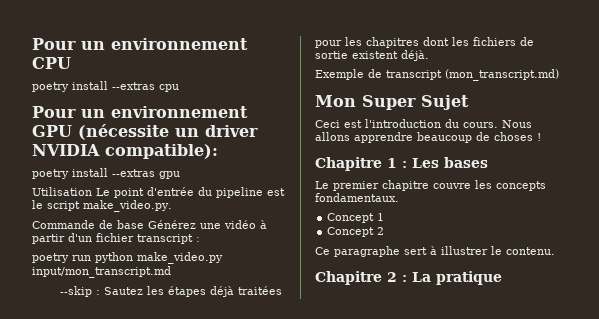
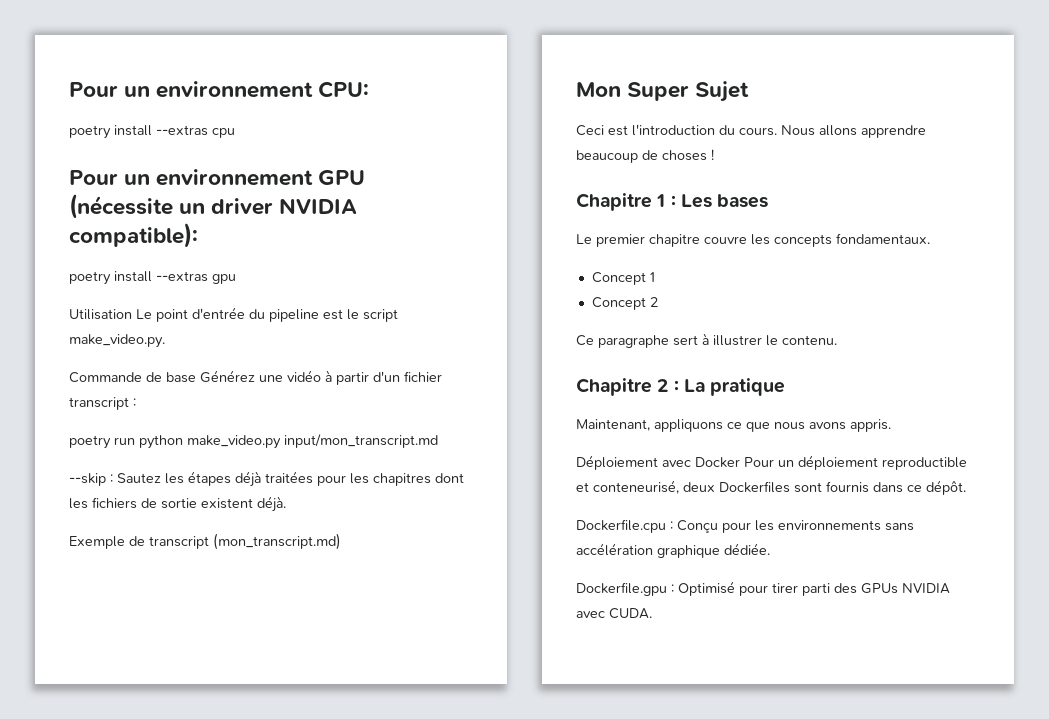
- Pour un environnement CPU
+ Pour un environnement CPU:
+ Maintenant, appliquons ce que nous avons appris.
+ Déploiement avec Docker Pour un déploiement reproductible et conteneurisé, deux Dockerfiles sont fournis dans ce dépôt.
+ Dockerfile.cpu : Conçu pour les environnements sans accélération graphique dédiée.
+ Dockerfile.gpu : Optimisé pour tirer parti des GPUs NVIDIA avec CUDA.

